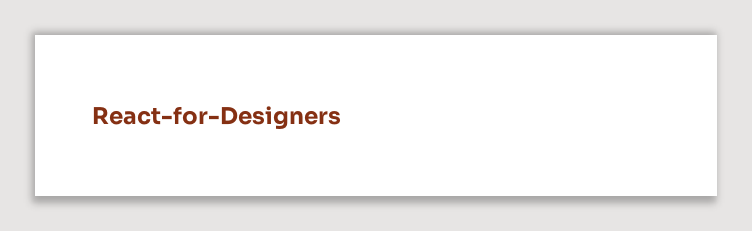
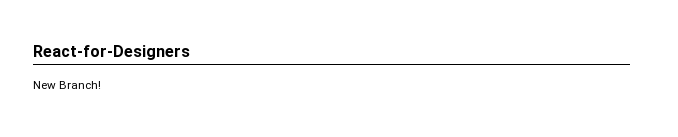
+ New Branch!

